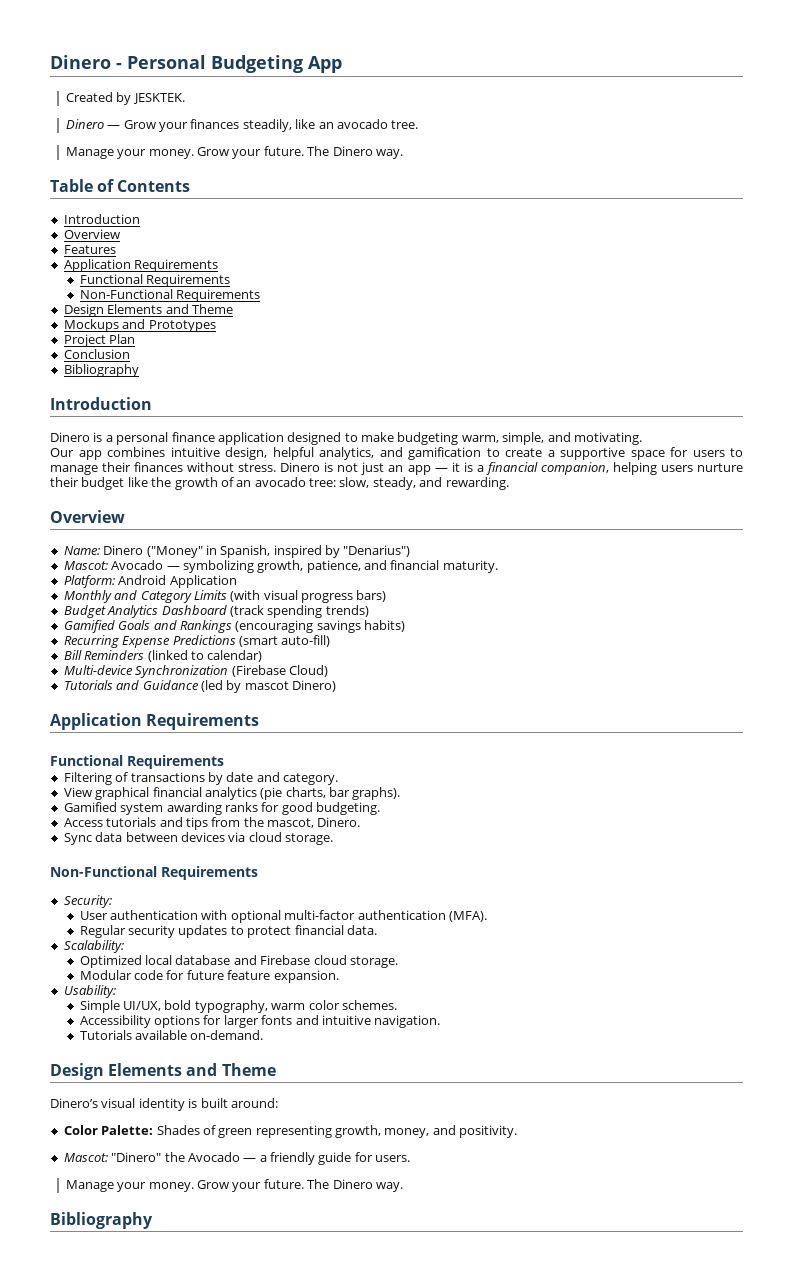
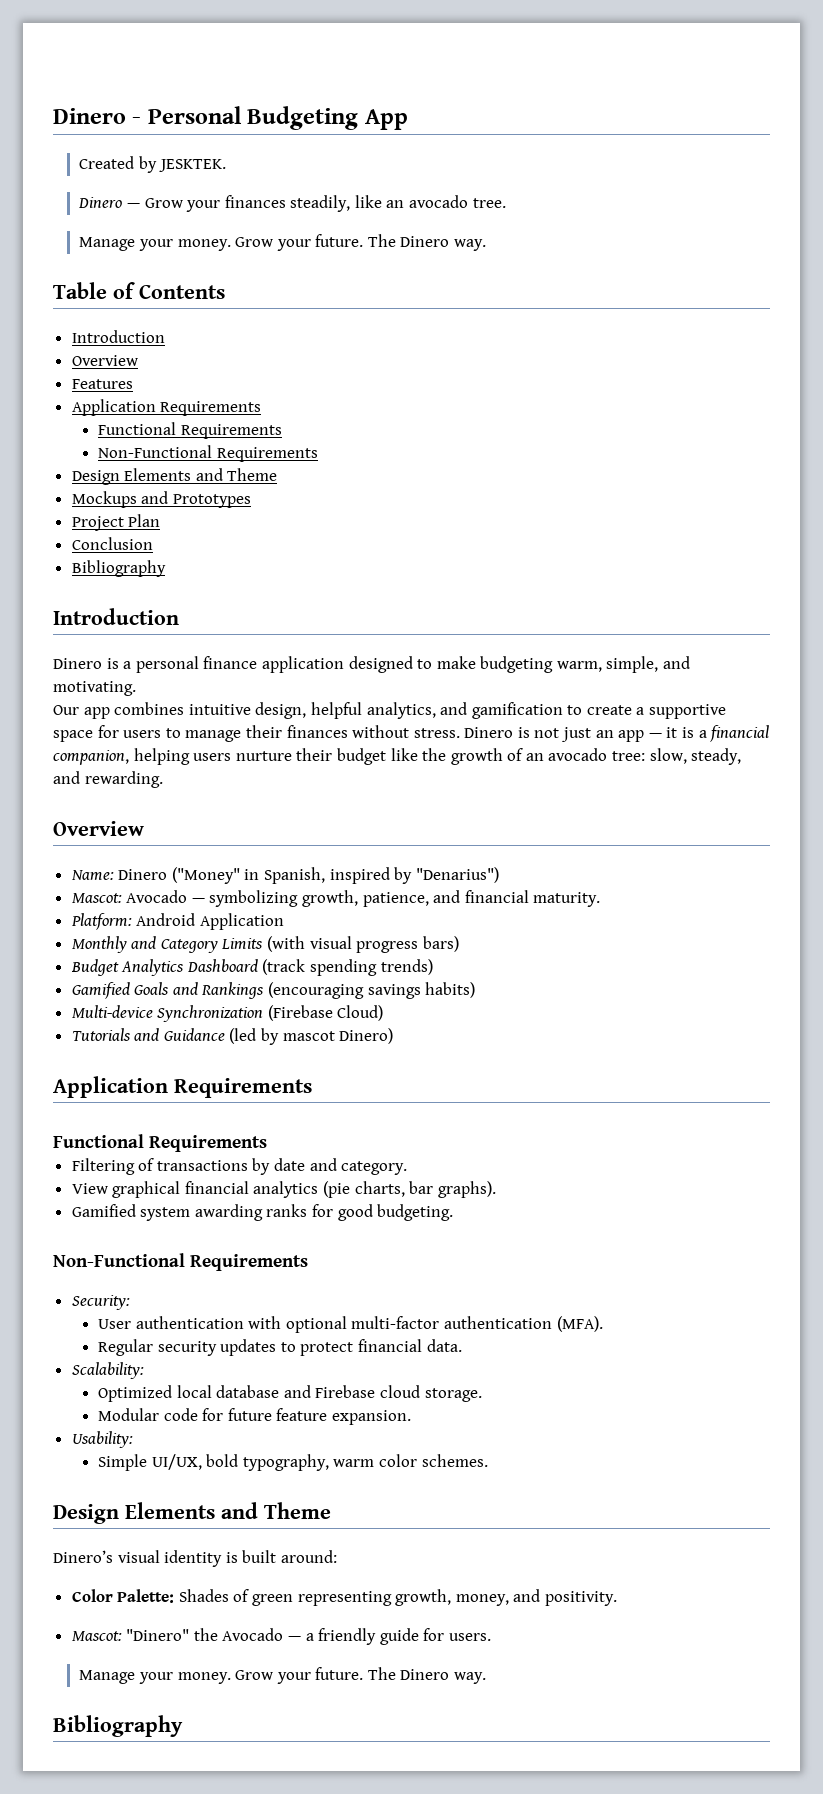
- Recurring Expense Predictions (smart auto-fill)
- Bill Reminders (linked to calendar)
- Access tutorials and tips from the mascot, Dinero.
- Sync data between devices via cloud storage.
- Accessibility options for larger fonts and intuitive navigation.
- Tutorials available on-demand.

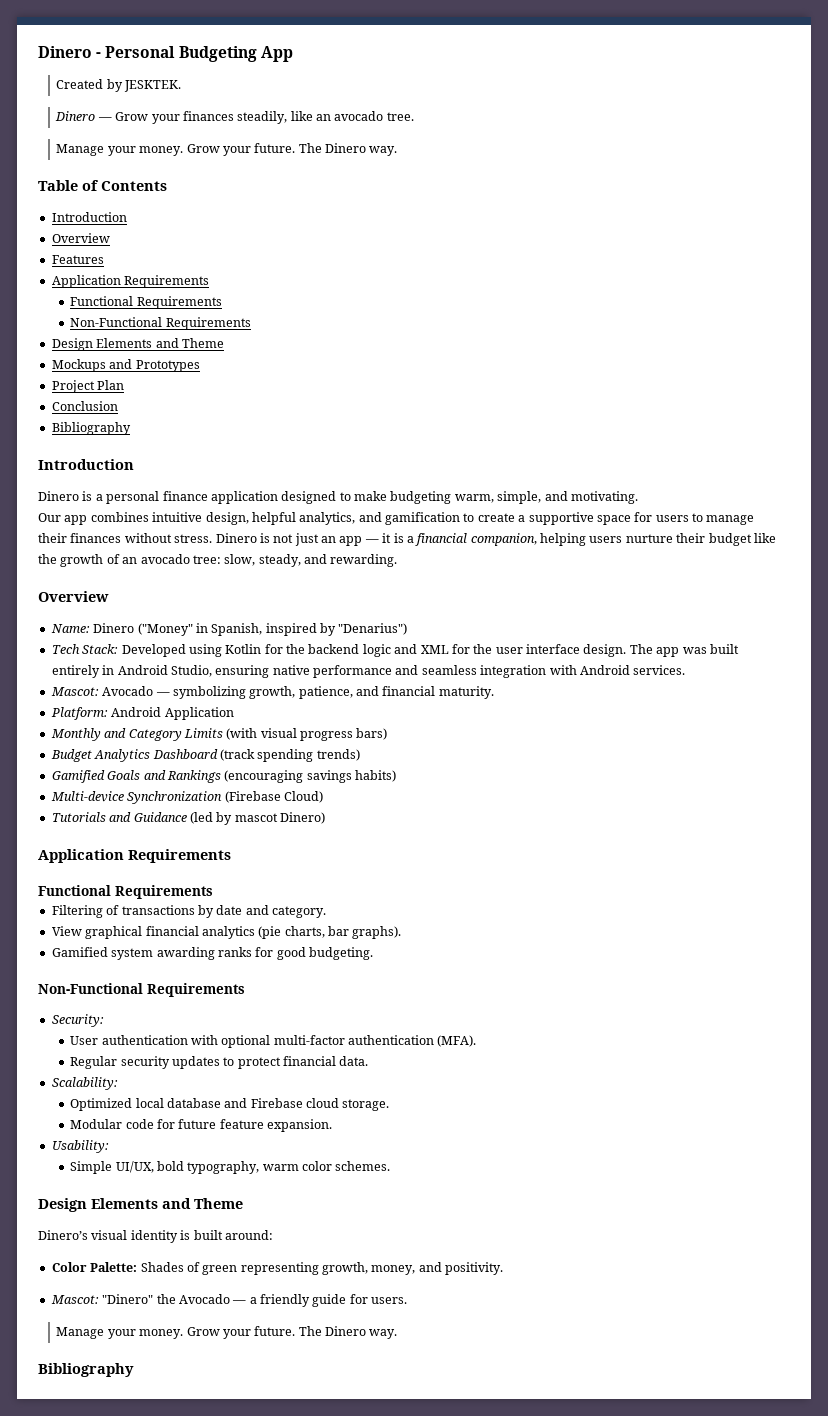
+ Tech Stack: Developed using Kotlin for the backend logic and XML for the user interface design. The app was built entirely in Android Studio, ensuring native performance and seamless integration with Android services.

